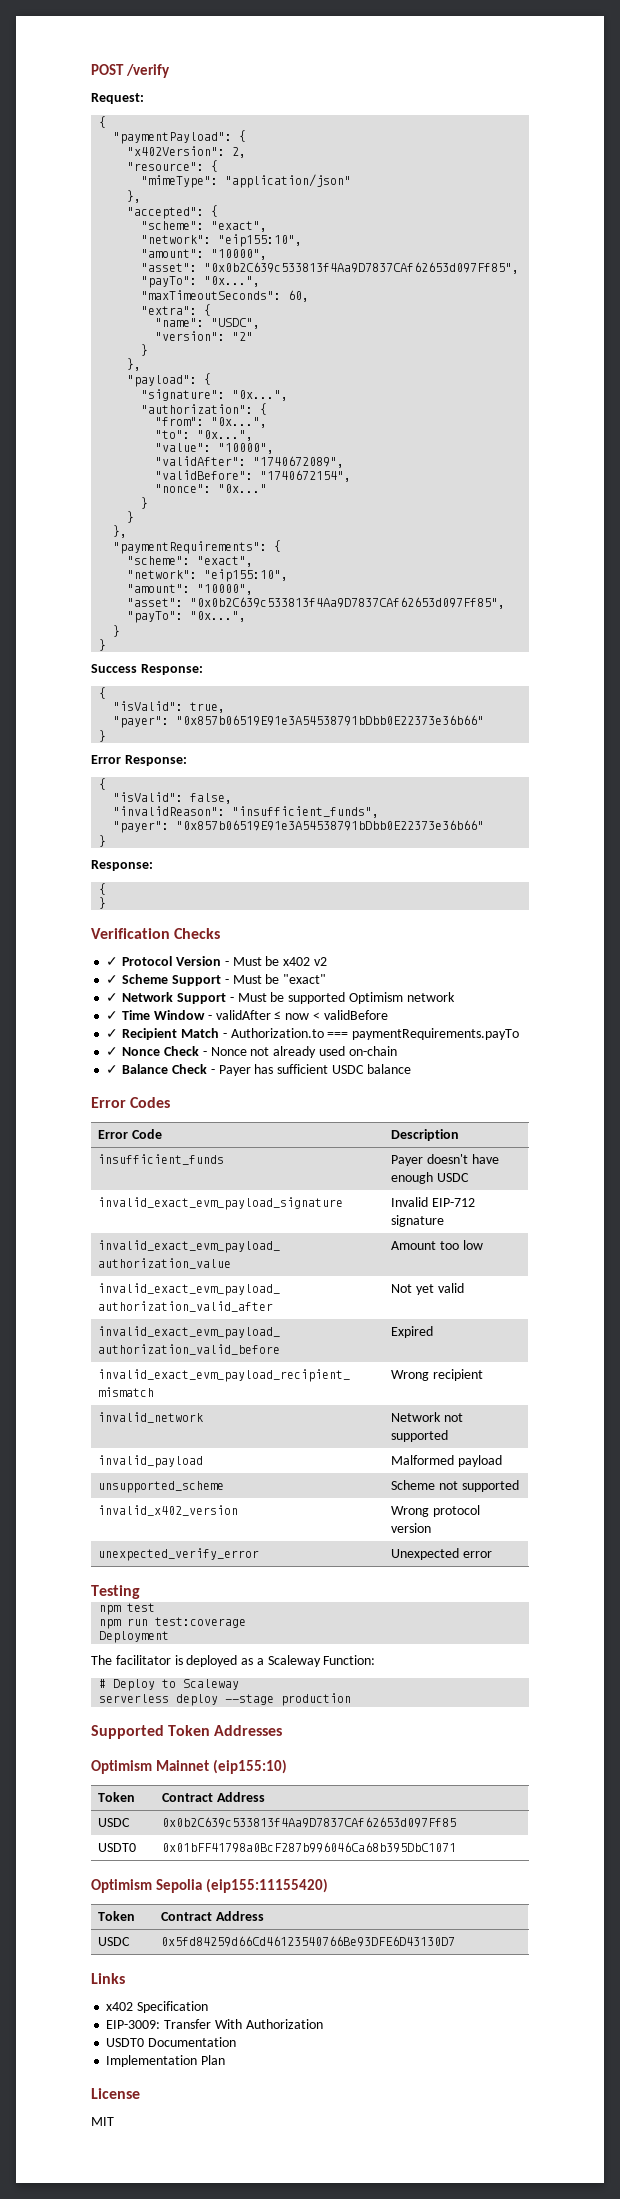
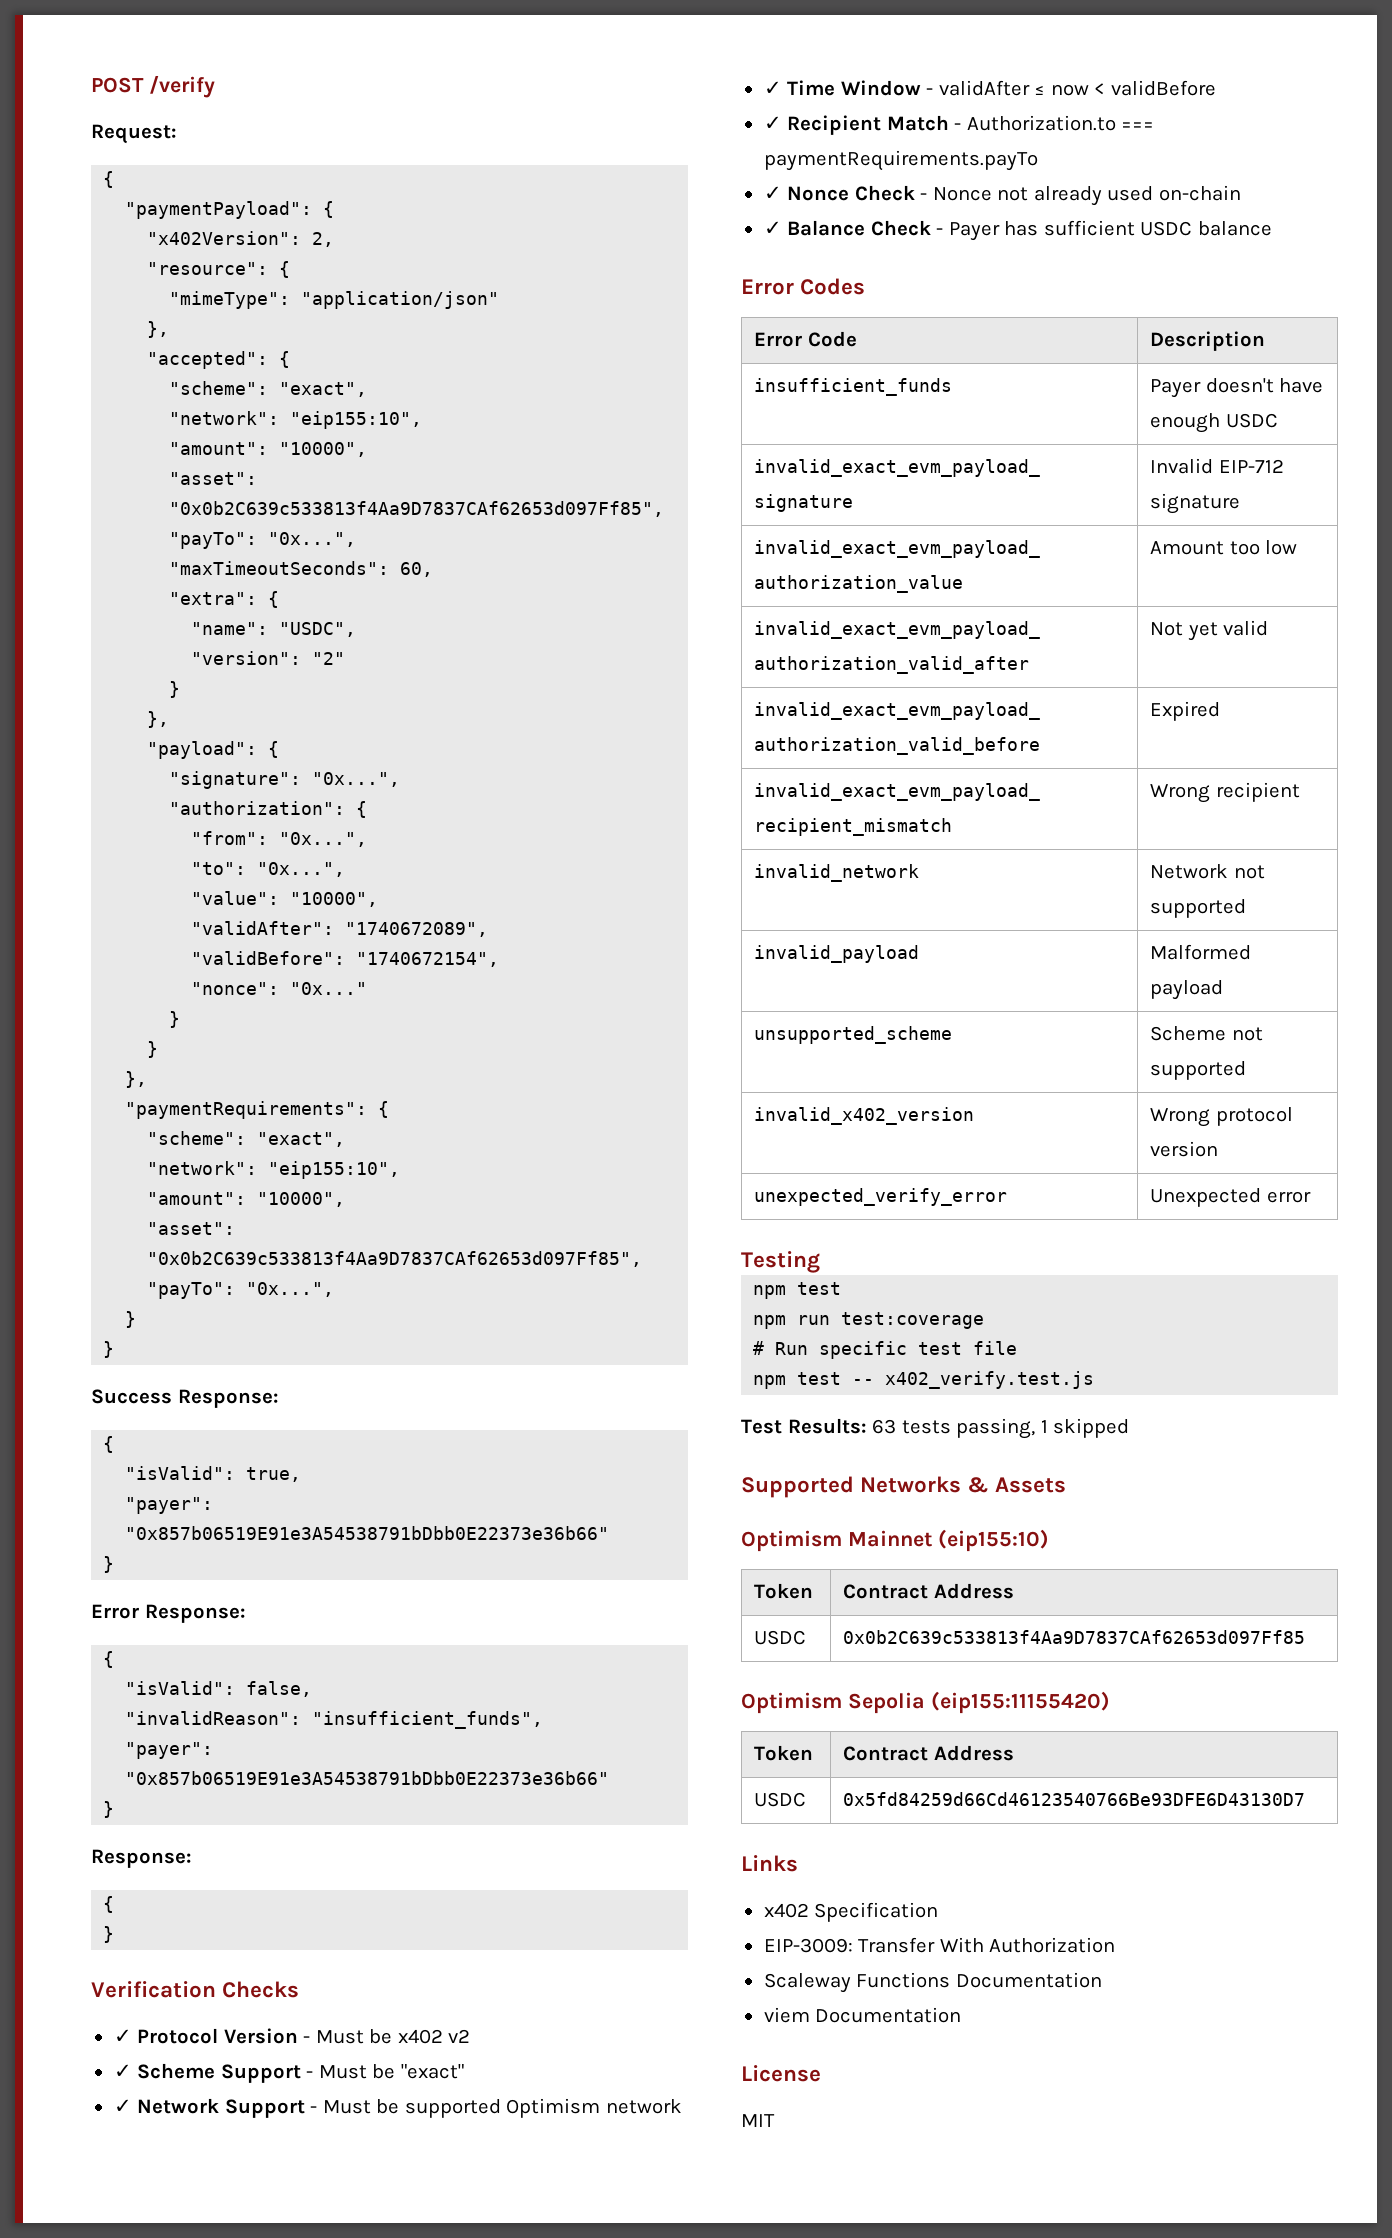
- Deployment
- The facilitator is deployed as a Scaleway Function:
- # Deploy to Scaleway
- serverless deploy --stage production
- Supported Token Addresses
+ # Run specific test file
+ npm test -- x402_verify.test.js
+ Test Results: 63 tests passing, 1 skipped
+ Supported Networks & Assets
- USDT0 | 0x01bFF41798a0BcF287b996046Ca68b395DbC1071
- USDT0 Documentation
- Implementation Plan
+ Scaleway Functions Documentation
+ viem Documentation

